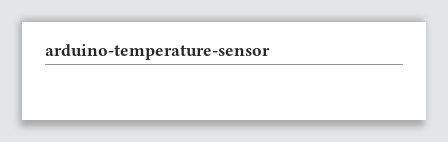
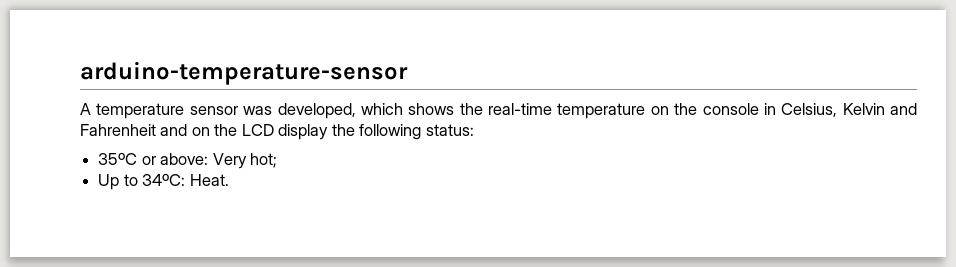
+ A temperature sensor was developed, which shows the real-time temperature on the console in Celsius, Kelvin and Fahrenheit and on the LCD display the following status:
+ 35ºC or above: Very hot;
+ Up to 34ºC: Heat.

